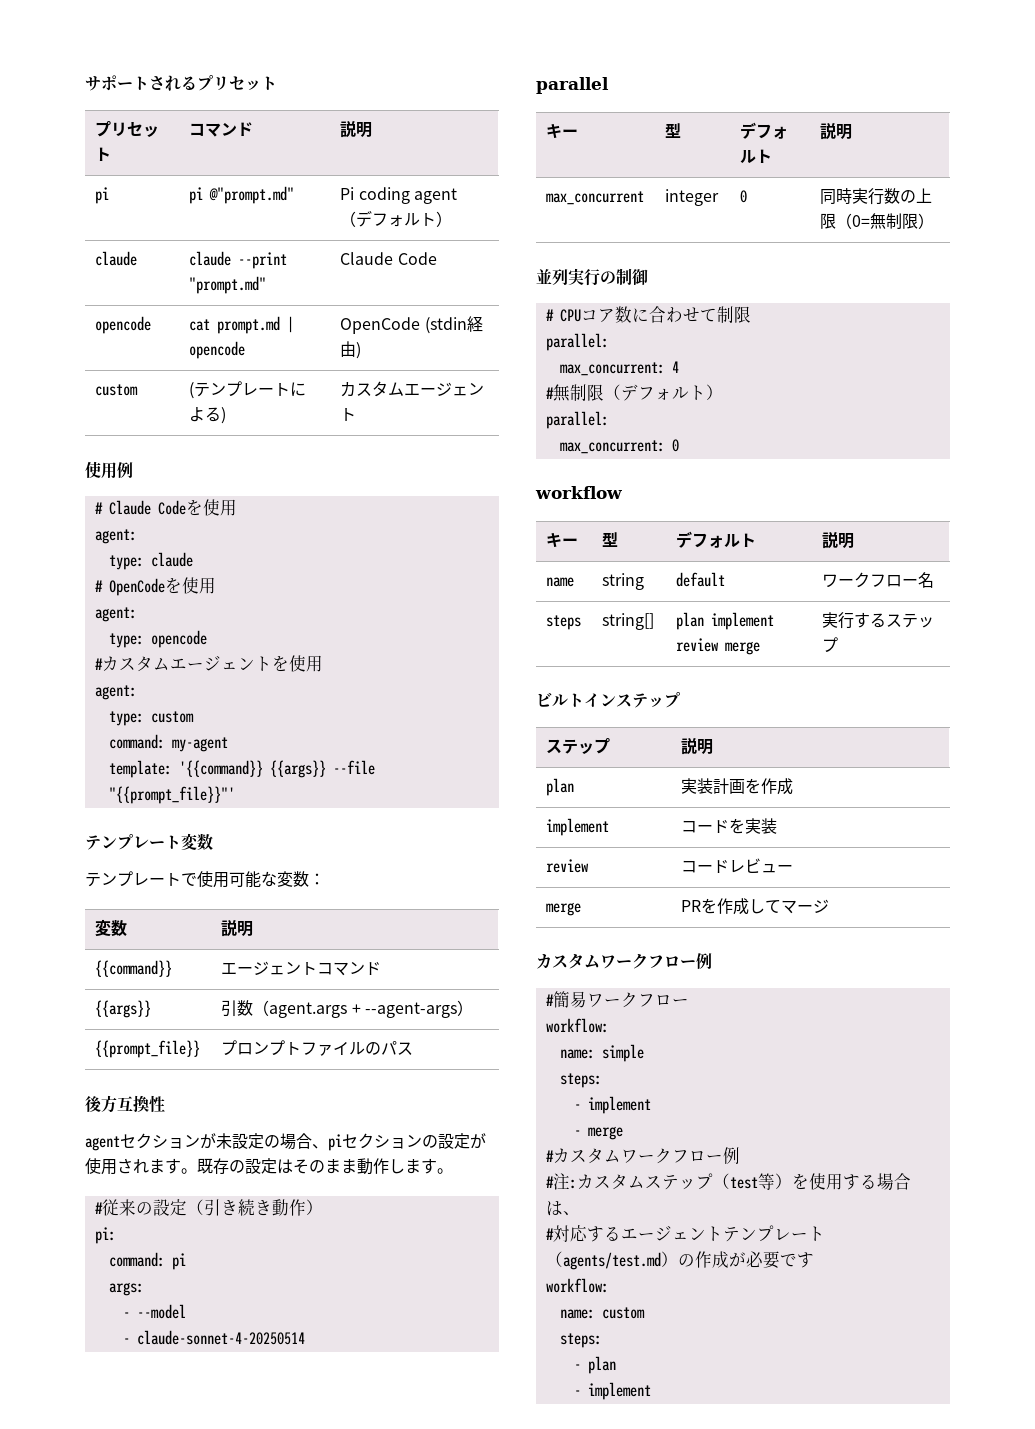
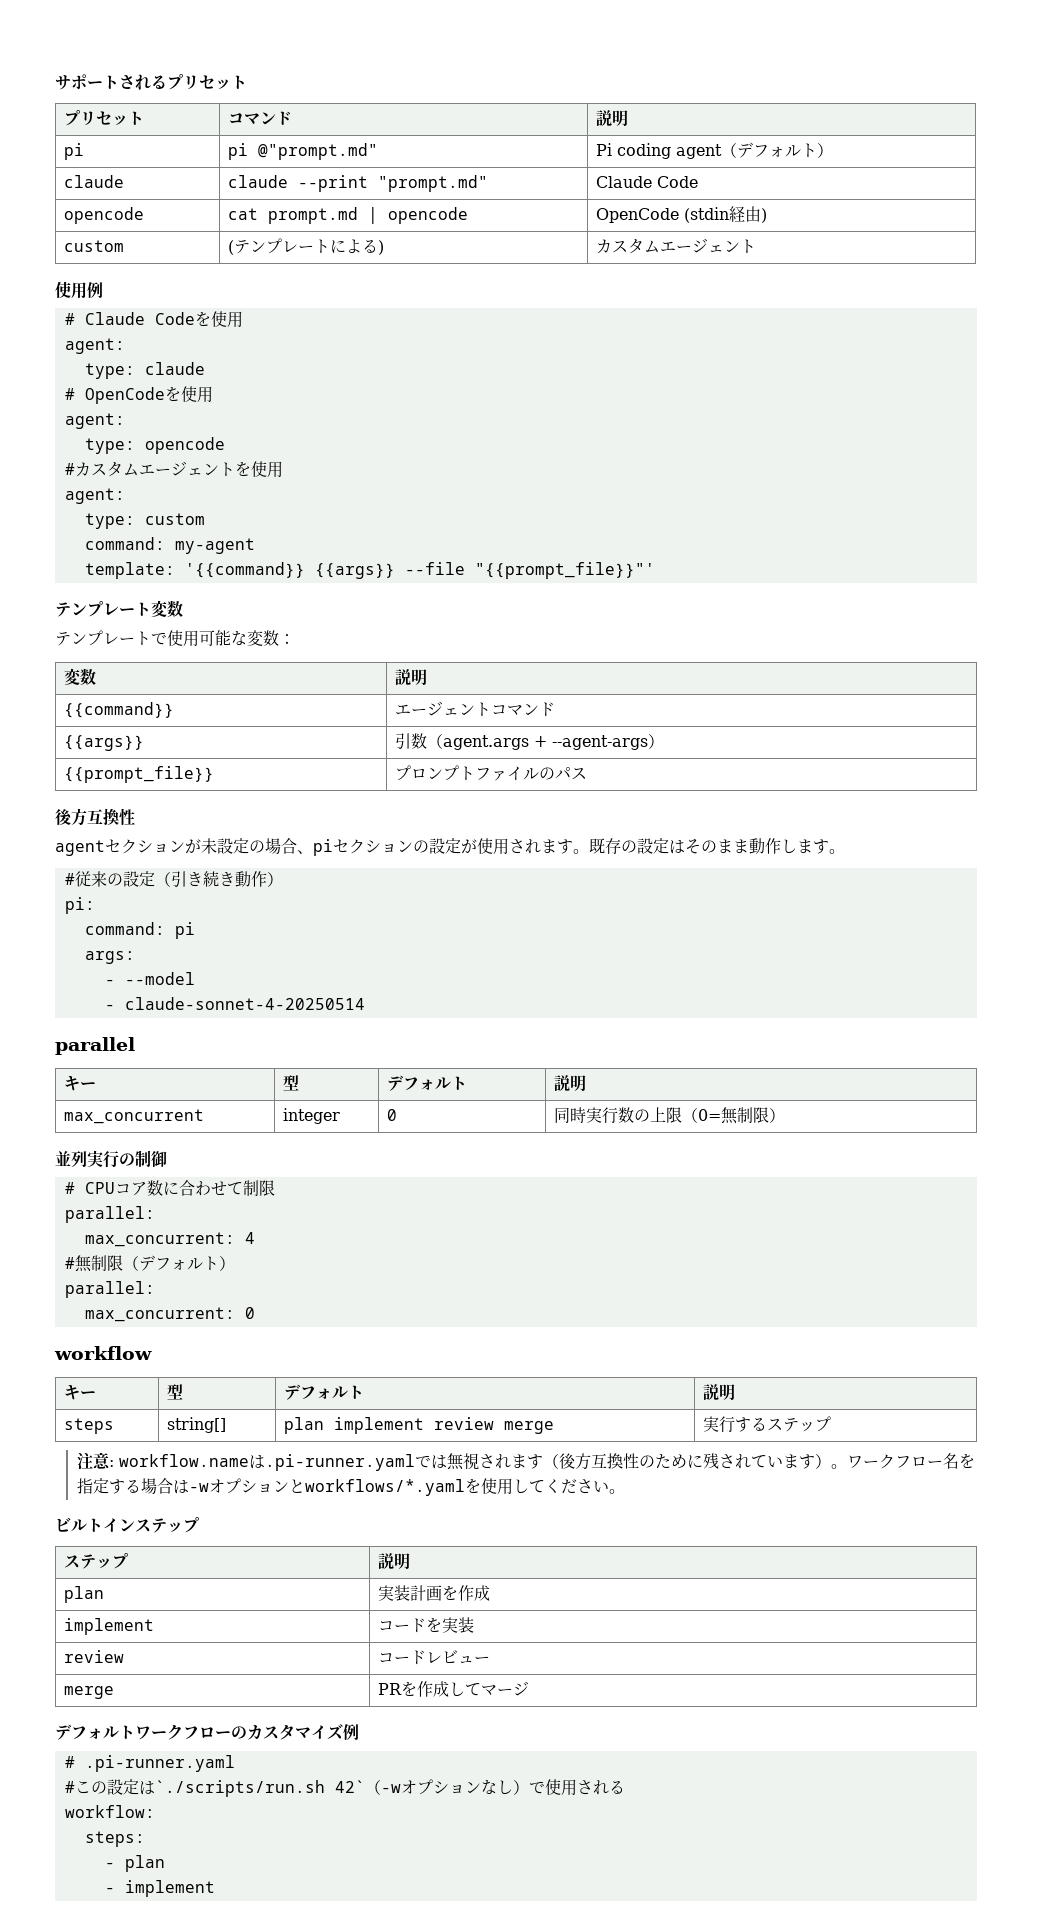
- name | string | default | ワークフロー名
+ 注意: workflow.nameは.pi-runner.yamlでは無視されます（後方互換性のために残されています）。ワークフロー名を指定する場合は-wオプションとworkflows/*.yamlを使用してください。
  merge | PRを作成してマージ
- カスタムワークフロー例
- #簡易ワークフロー
+ デフォルトワークフローのカスタマイズ例
+ # .pi-runner.yaml
+ #この設定は`./scripts/run.sh 42`（-wオプションなし）で使用される
  workflow:
- name: simple
- steps:
- - implement
- - merge
- #カスタムワークフロー例
- #注:カスタムステップ（test等）を使用する場合は、
- #対応するエージェントテンプレート（agents/test.md）の作成が必要です
- workflow:
- name: custom

